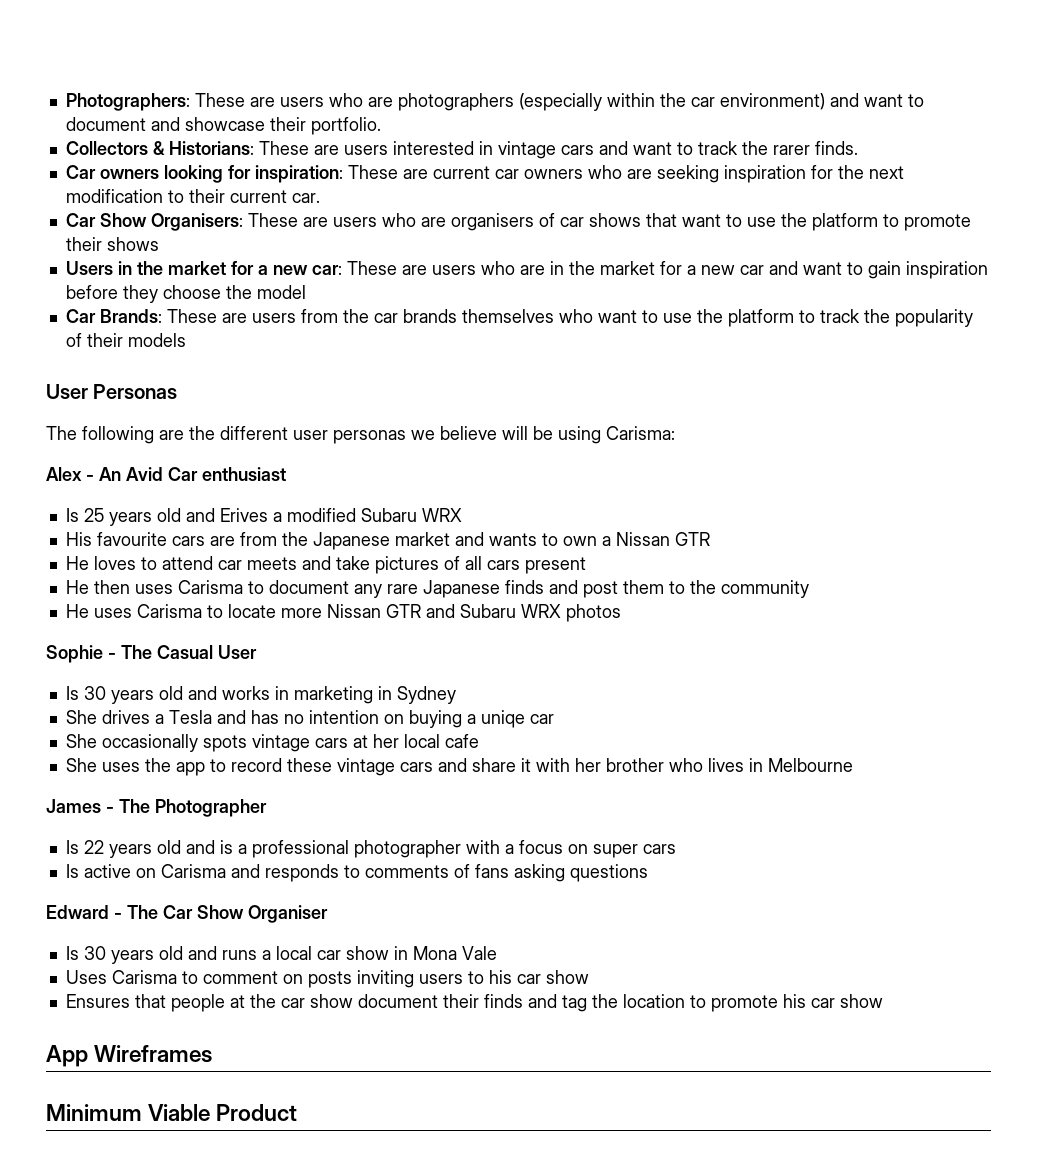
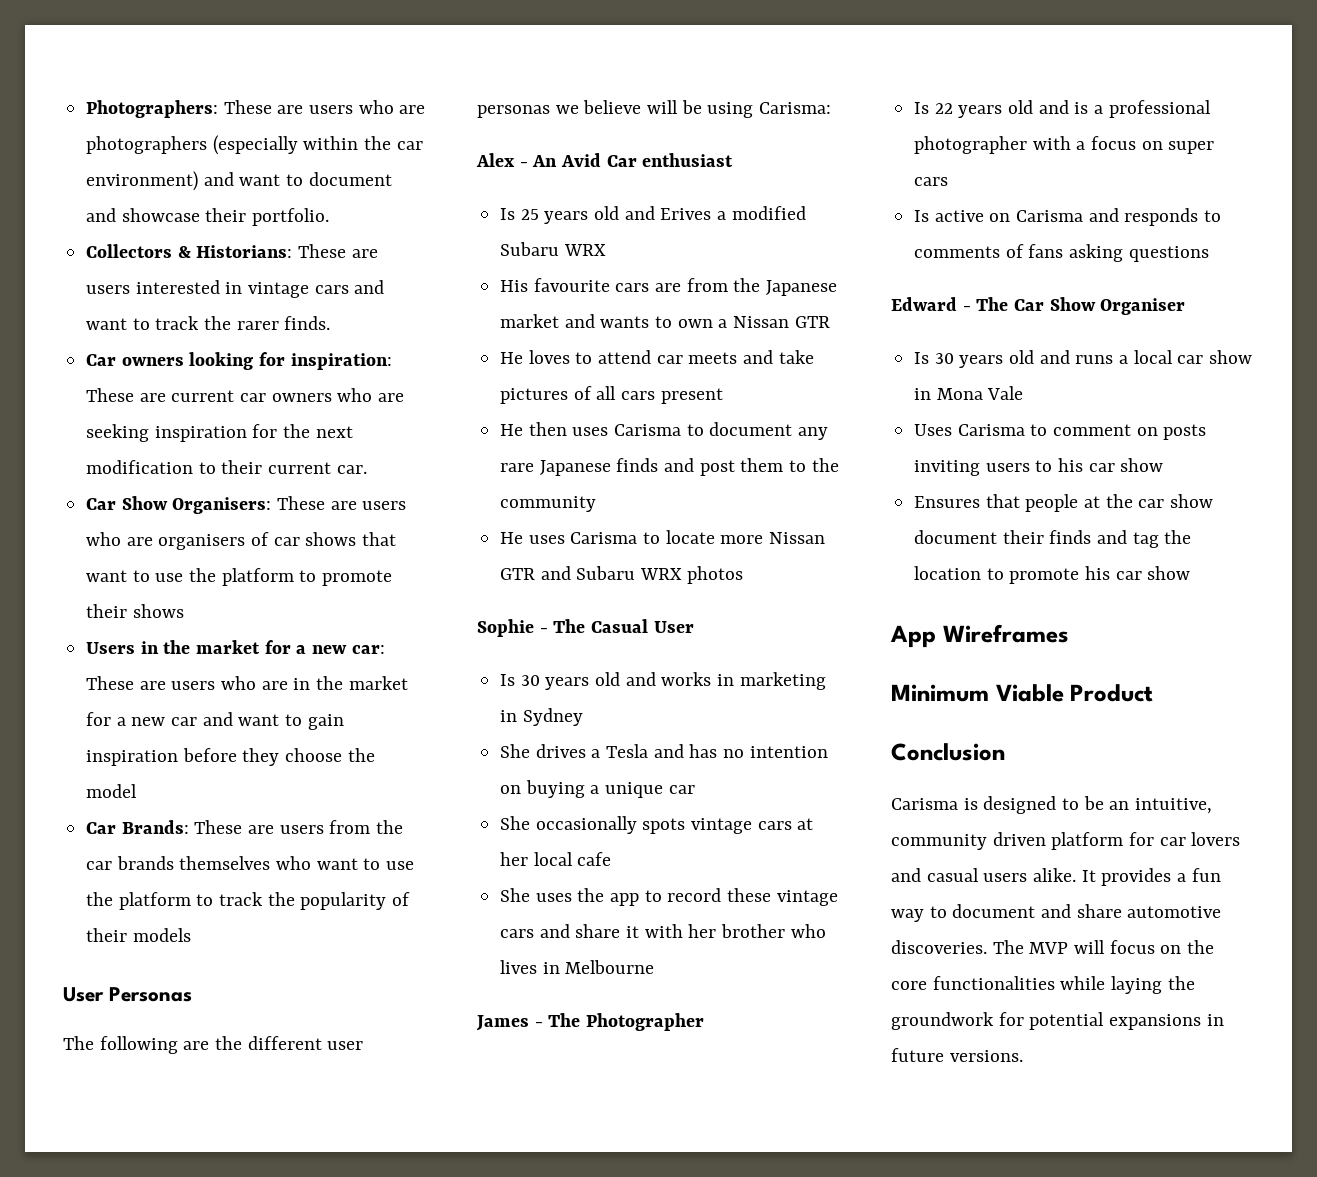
- She drives a Tesla and has no intention on buying a uniqe car
+ She drives a Tesla and has no intention on buying a unique car
+ Conclusion
+ Carisma is designed to be an intuitive, community driven platform for car lovers and casual users alike. It provides a fun way to document and share automotive discoveries. The MVP will focus on the core functionalities while laying the groundwork for potential expansions in future versions.

